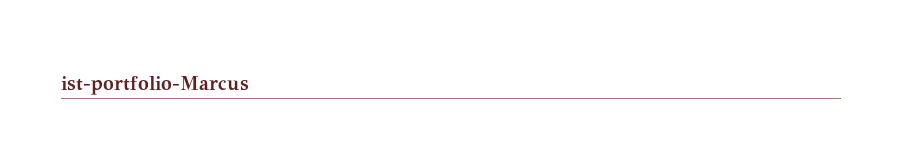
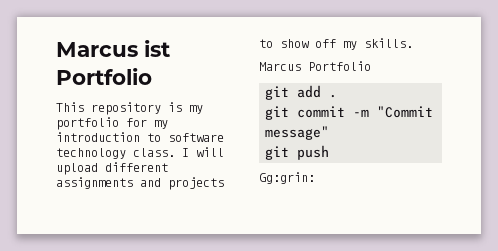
- ist-portfolio-Marcus
+ Marcus ist Portfolio
+ This repository is my portfolio for my introduction to software technology class. I will upload different assignments and projects to show off my skills.
+ Marcus Portfolio
+ git add .
+ git commit -m "Commit message"
+ git push
+ Gg:grin:

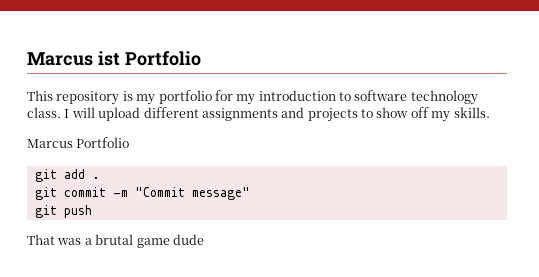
- Gg:grin:
+ That was a brutal game dude

